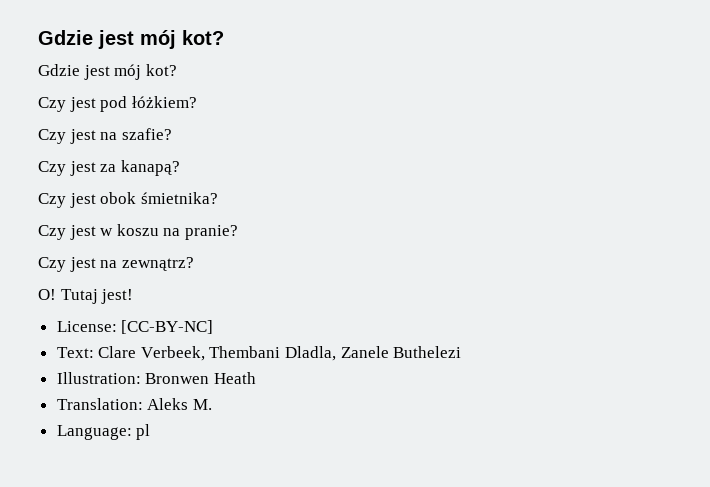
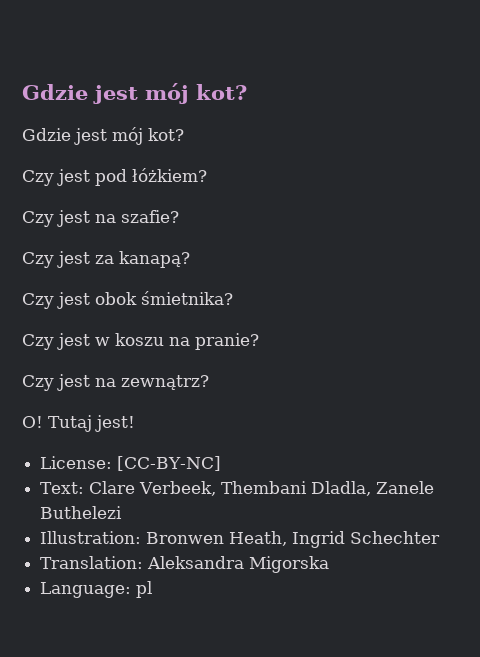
- Illustration: Bronwen Heath
+ Illustration: Bronwen Heath, Ingrid Schechter
- Translation: Aleks M.
+ Translation: Aleksandra Migorska

